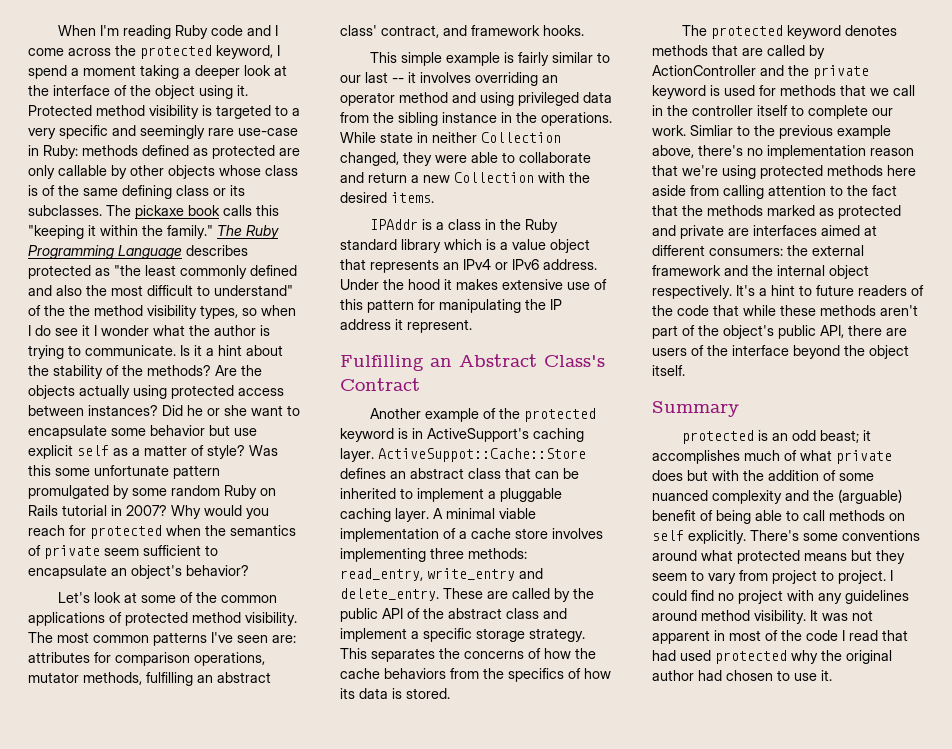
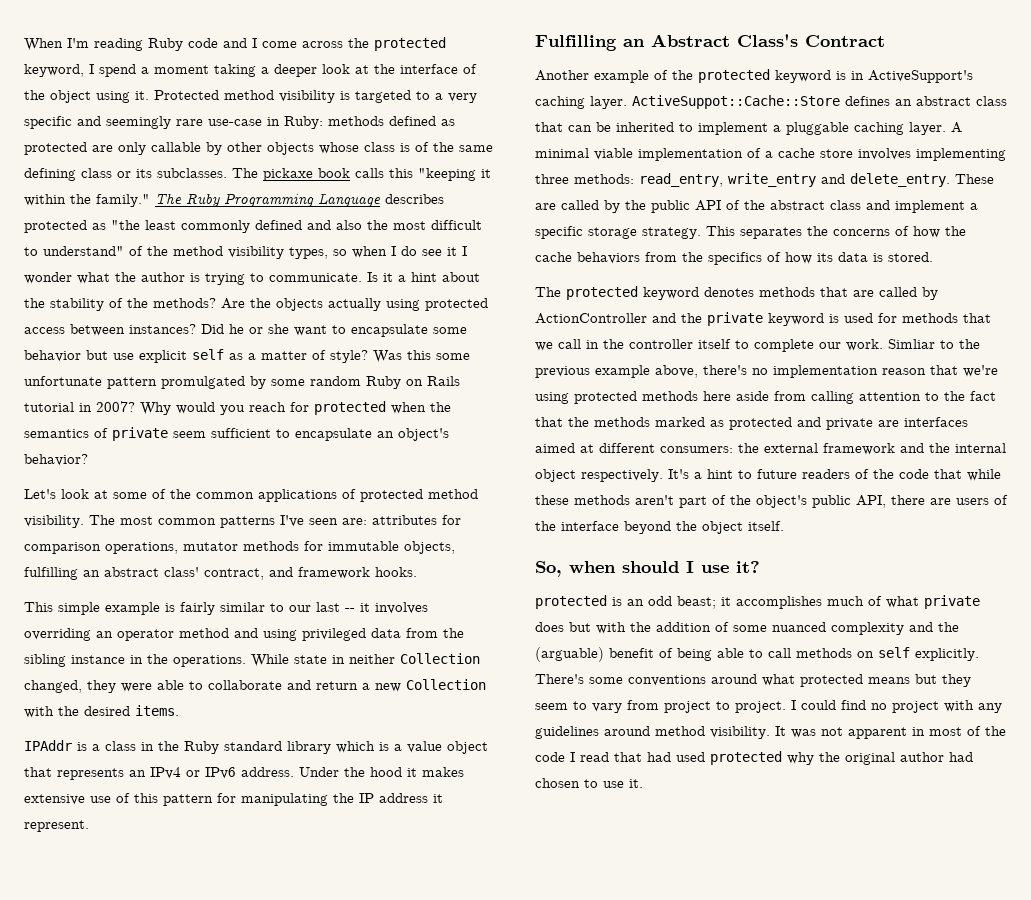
- The Ruby Programming Language describes protected as "the least commonly defined and also the most difficult to understand" of the the method visibility types, so when I do see it I wonder what the author is trying to communicate.
+ The Ruby Programming Language describes protected as "the least commonly defined and also the most difficult to understand" of the method visibility types, so when I do see it I wonder what the author is trying to communicate.
- The most common patterns I've seen are: attributes for comparison operations, mutator methods, fulfilling an abstract class' contract, and framework hooks.
+ The most common patterns I've seen are: attributes for comparison operations, mutator methods for immutable objects, fulfilling an abstract class' contract, and framework hooks.
- Summary
+ So, when should I use it?

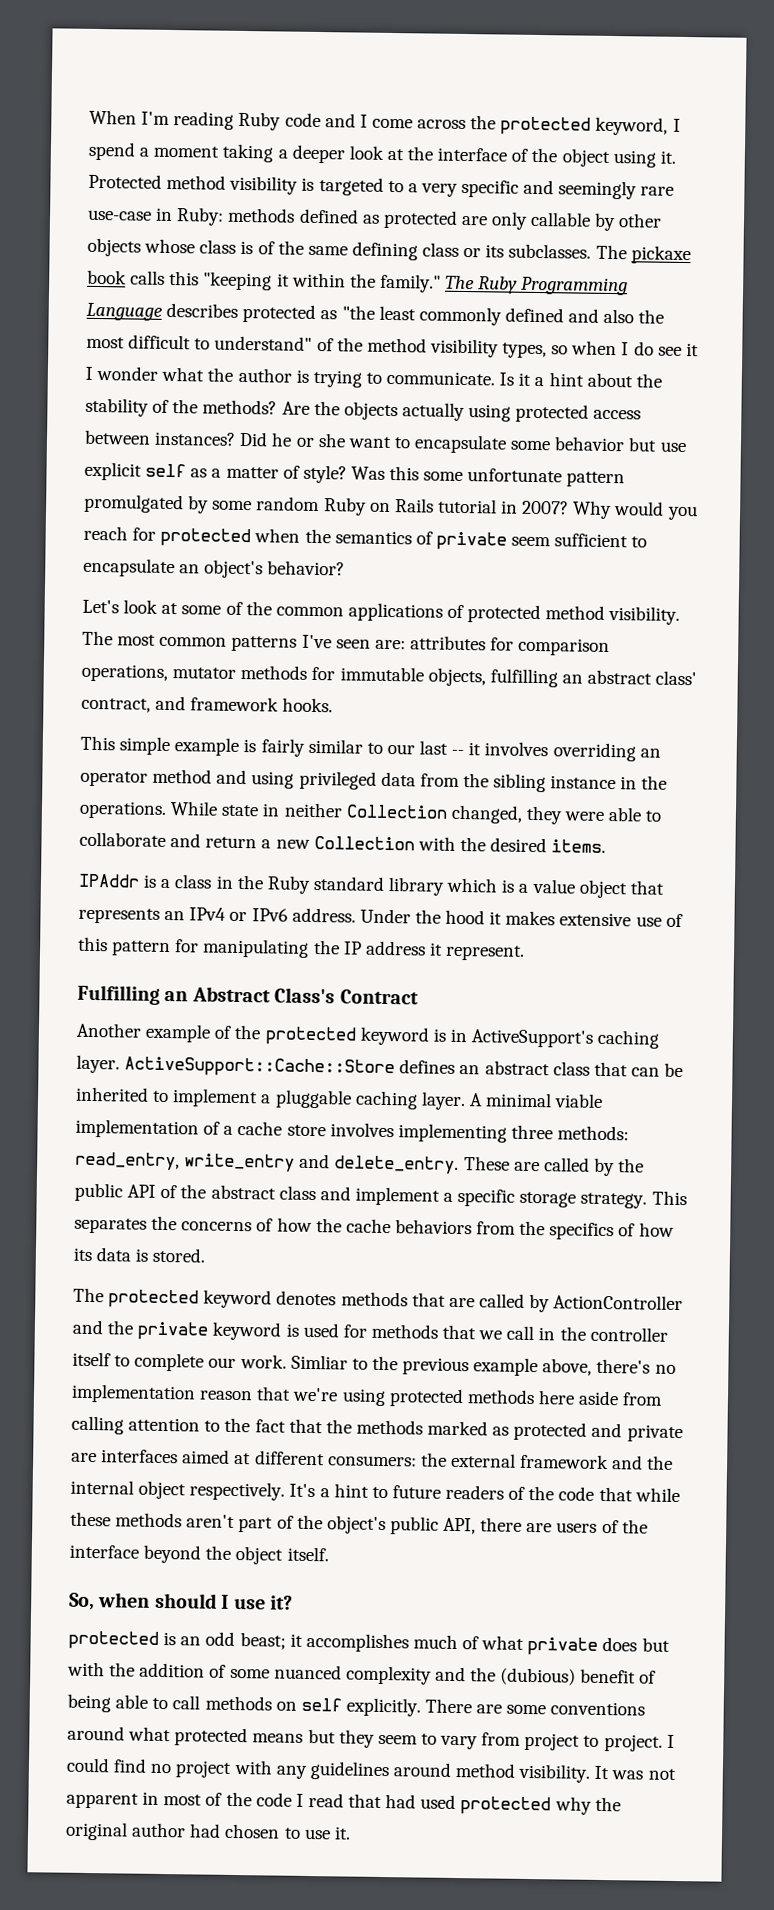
- ActiveSuppot::Cache::Store defines an abstract class that can be inherited to implement a pluggable caching layer.
+ ActiveSupport::Cache::Store defines an abstract class that can be inherited to implement a pluggable caching layer.
- protected is an odd beast; it accomplishes much of what private does but with the addition of some nuanced complexity and the (arguable) benefit of being able to call methods on self explicitly.
+ protected is an odd beast; it accomplishes much of what private does but with the addition of some nuanced complexity and the (dubious) benefit of being able to call methods on self explicitly.
- There's some conventions around what protected means but they seem to vary from project to project.
+ There are some conventions around what protected means but they seem to vary from project to project.

